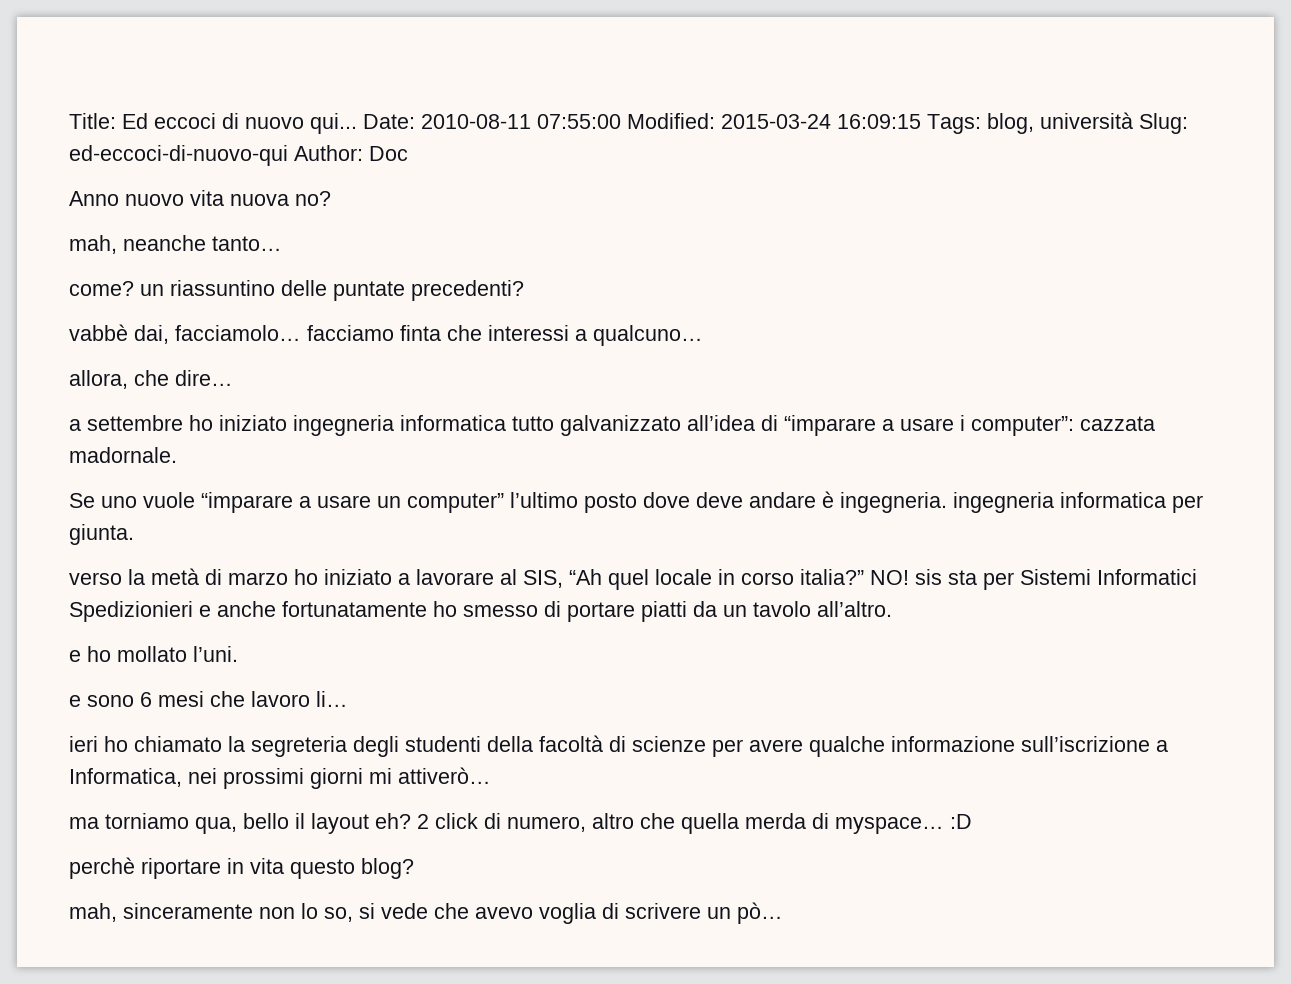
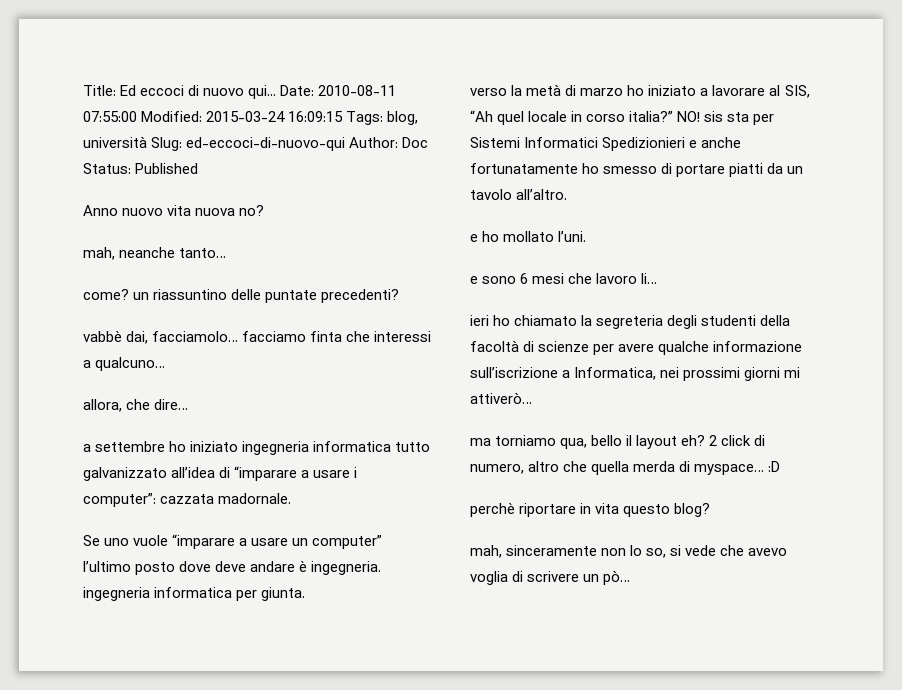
- Date: 2010-08-11 07:55:00 Modified: 2015-03-24 16:09:15 Tags: blog, università Slug: ed-eccoci-di-nuovo-qui Author: Doc
+ Date: 2010-08-11 07:55:00 Modified: 2015-03-24 16:09:15 Tags: blog, università Slug: ed-eccoci-di-nuovo-qui Author: Doc Status: Published

